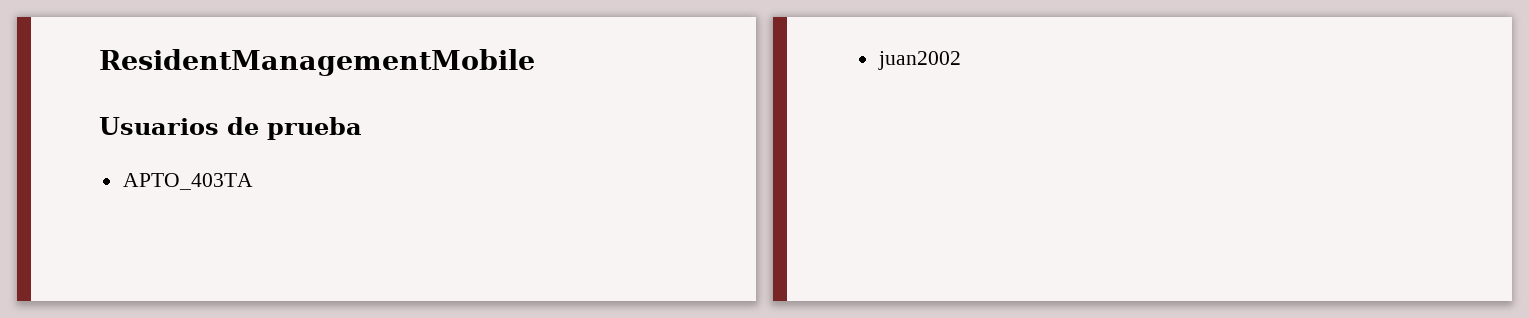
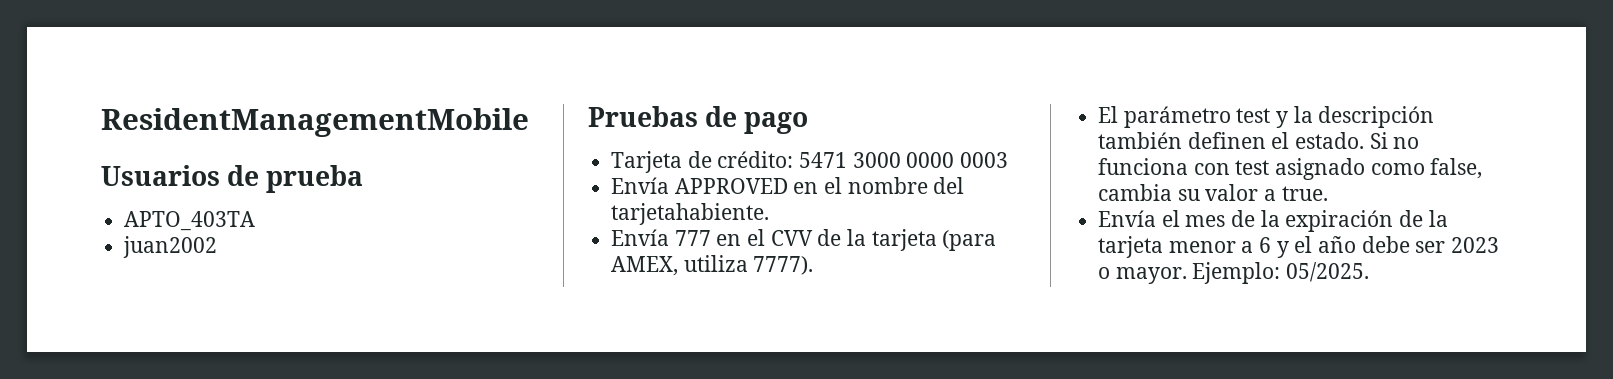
+ Pruebas de pago
+ Tarjeta de crédito: 5471 3000 0000 0003
+ Envía APPROVED en el nombre del tarjetahabiente.
+ Envía 777 en el CVV de la tarjeta (para AMEX, utiliza 7777).
+ El parámetro test y la descripción también definen el estado. Si no funciona con test asignado como false, cambia su valor a true.
+ Envía el mes de la expiración de la tarjeta menor a 6 y el año debe ser 2023 o mayor. Ejemplo: 05/2025.

